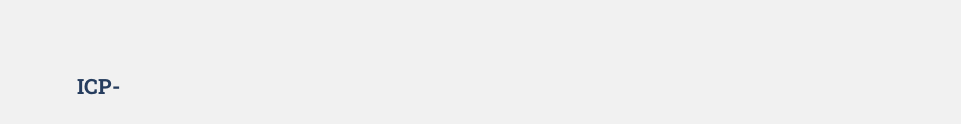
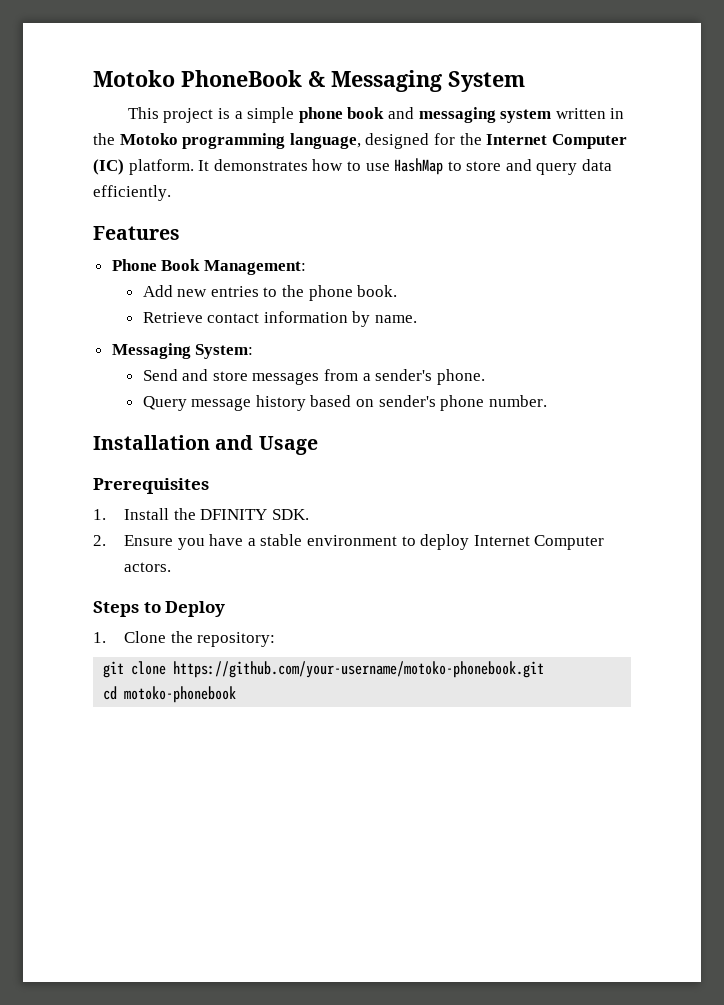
- ICP-
+ Motoko PhoneBook & Messaging System
+ This project is a simple phone book and messaging system written in the Motoko programming language, designed for the Internet Computer (IC) platform. It demonstrates how to use HashMap to store and query data efficiently.
+ Features
+ Phone Book Management:
+ Add new entries to the phone book.
+ Retrieve contact information by name.
+ Messaging System:
+ Send and store messages from a sender's phone.
+ Query message history based on sender's phone number.
+ Installation and Usage
+ Prerequisites
+ 1. Install the DFINITY SDK.
+ 2. Ensure you have a stable environment to deploy Internet Computer actors.
+ Steps to Deploy
+ 1. Clone the repository:
+ git clone https://github.com/your-username/motoko-phonebook.git
+ cd motoko-phonebook

